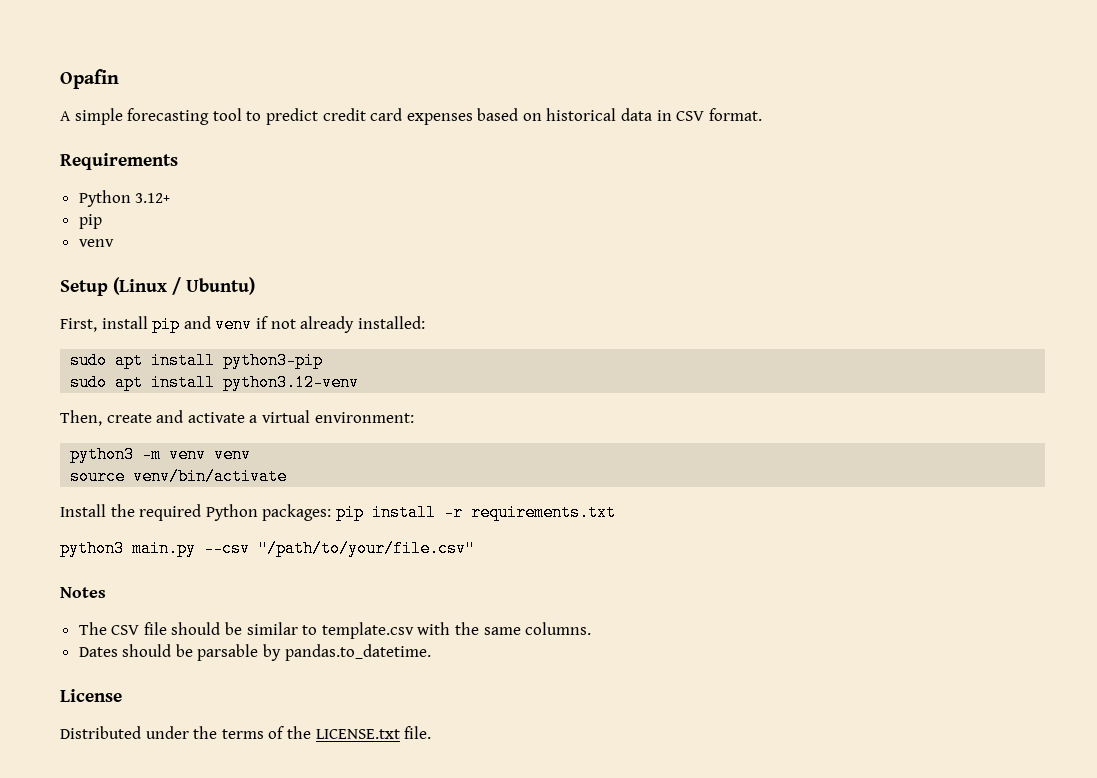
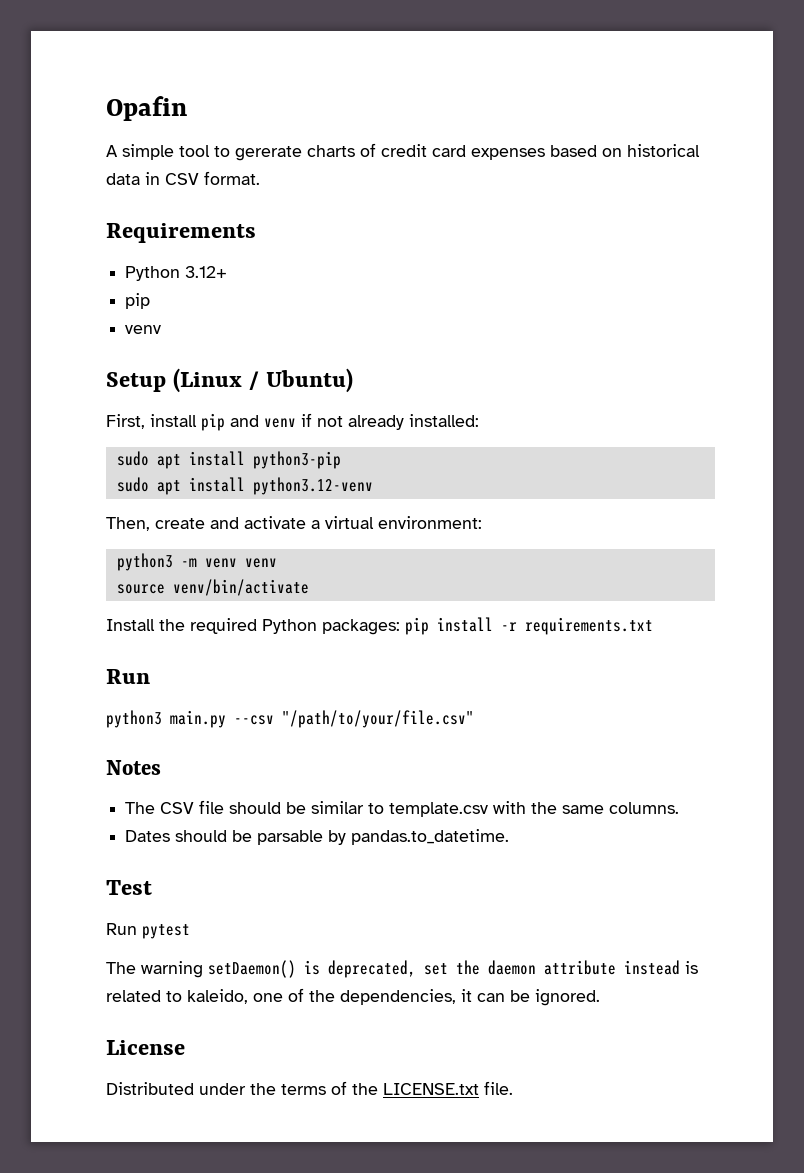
- A simple forecasting tool to predict credit card expenses based on historical data in CSV format.
+ A simple tool to gererate charts of credit card expenses based on historical data in CSV format.
  Install the required Python packages: pip install -r requirements.txt
+ Run
+ Test
+ Run pytest
+ The warning setDaemon() is deprecated, set the daemon attribute instead is related to kaleido, one of the dependencies, it can be ignored.

